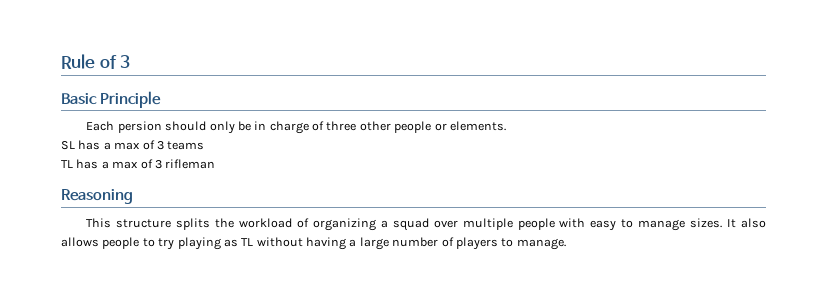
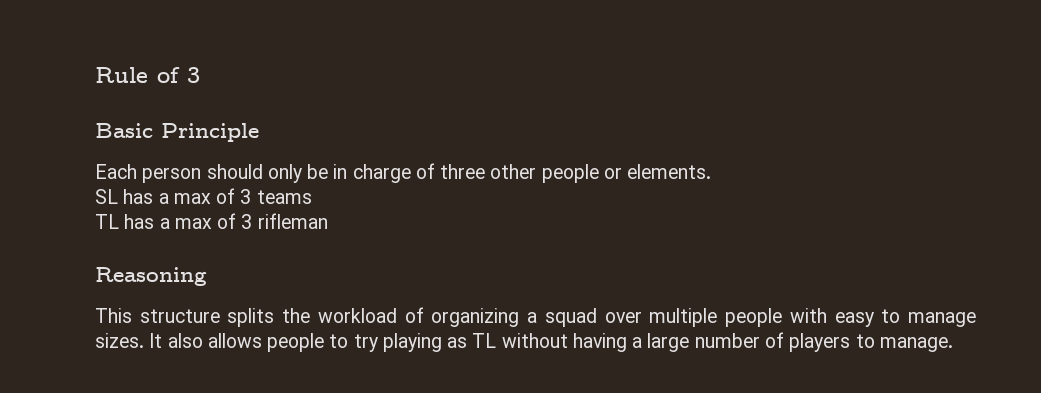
- Each persion should only be in charge of three other people or elements.
+ Each person should only be in charge of three other people or elements.

